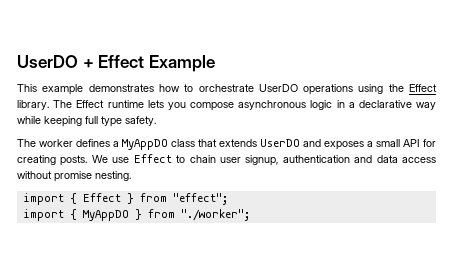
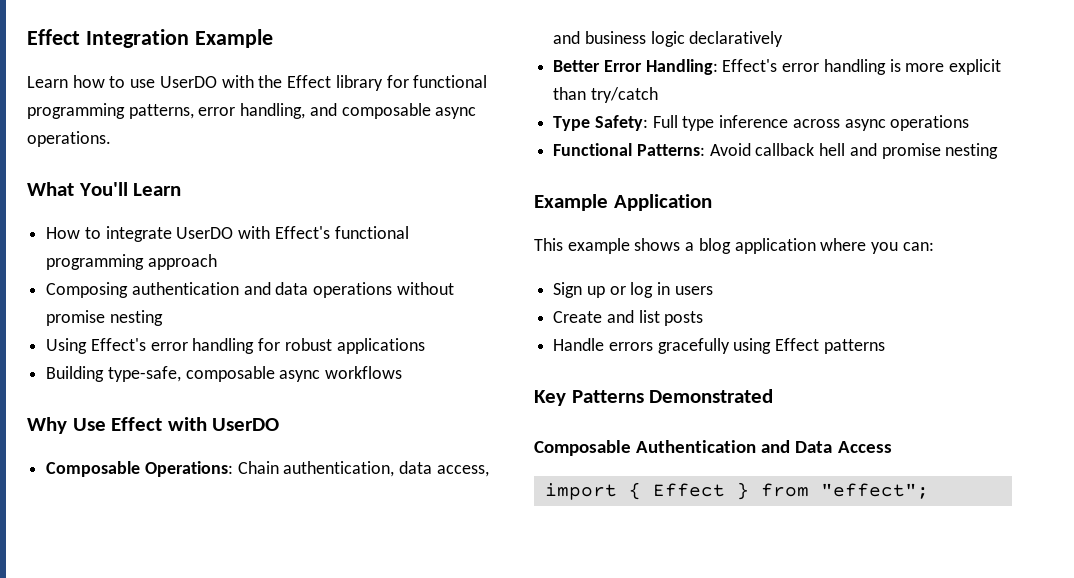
- UserDO + Effect Example
+ Effect Integration Example
+ Learn how to use UserDO with the Effect library for functional programming patterns, error handling, and composable async operations.
+ What You'll Learn
+ How to integrate UserDO with Effect's functional programming approach
+ Composing authentication and data operations without promise nesting
+ Using Effect's error handling for robust applications
+ Building type-safe, composable async workflows
+ Why Use Effect with UserDO
+ Composable Operations: Chain authentication, data access, and business logic declaratively
+ Better Error Handling: Effect's error handling is more explicit than try/catch
+ Type Safety: Full type inference across async operations
+ Functional Patterns: Avoid callback hell and promise nesting
+ Example Application
- This example demonstrates how to orchestrate UserDO operations using the Effect library. The Effect runtime lets you compose asynchronous logic in a declarative way while keeping full type safety.
- The worker defines a MyAppDO class that extends UserDO and exposes a small API for creating posts. We use Effect to chain user signup, authentication and data access without promise nesting.
+ This example shows a blog application where you can:
+ Sign up or log in users
+ Create and list posts
+ Handle errors gracefully using Effect patterns
+ Key Patterns Demonstrated
+ Composable Authentication and Data Access
- import { MyAppDO } from "./worker";

